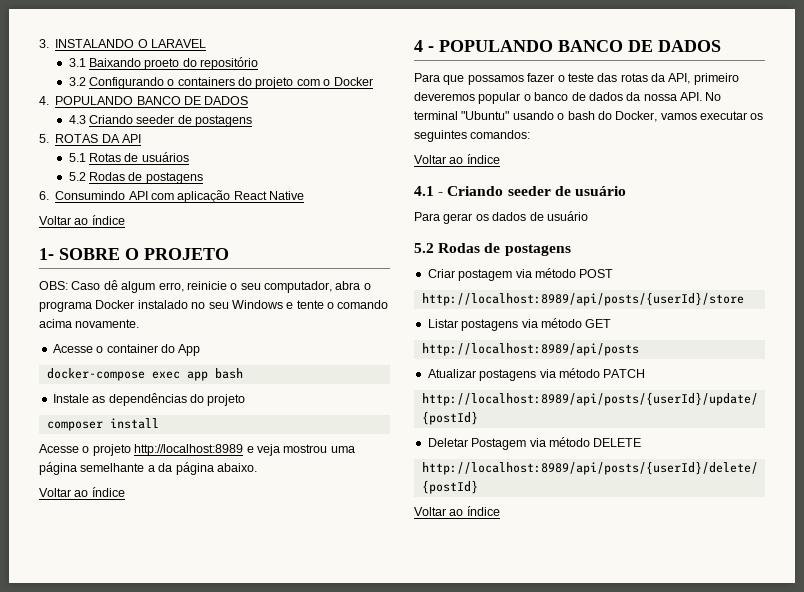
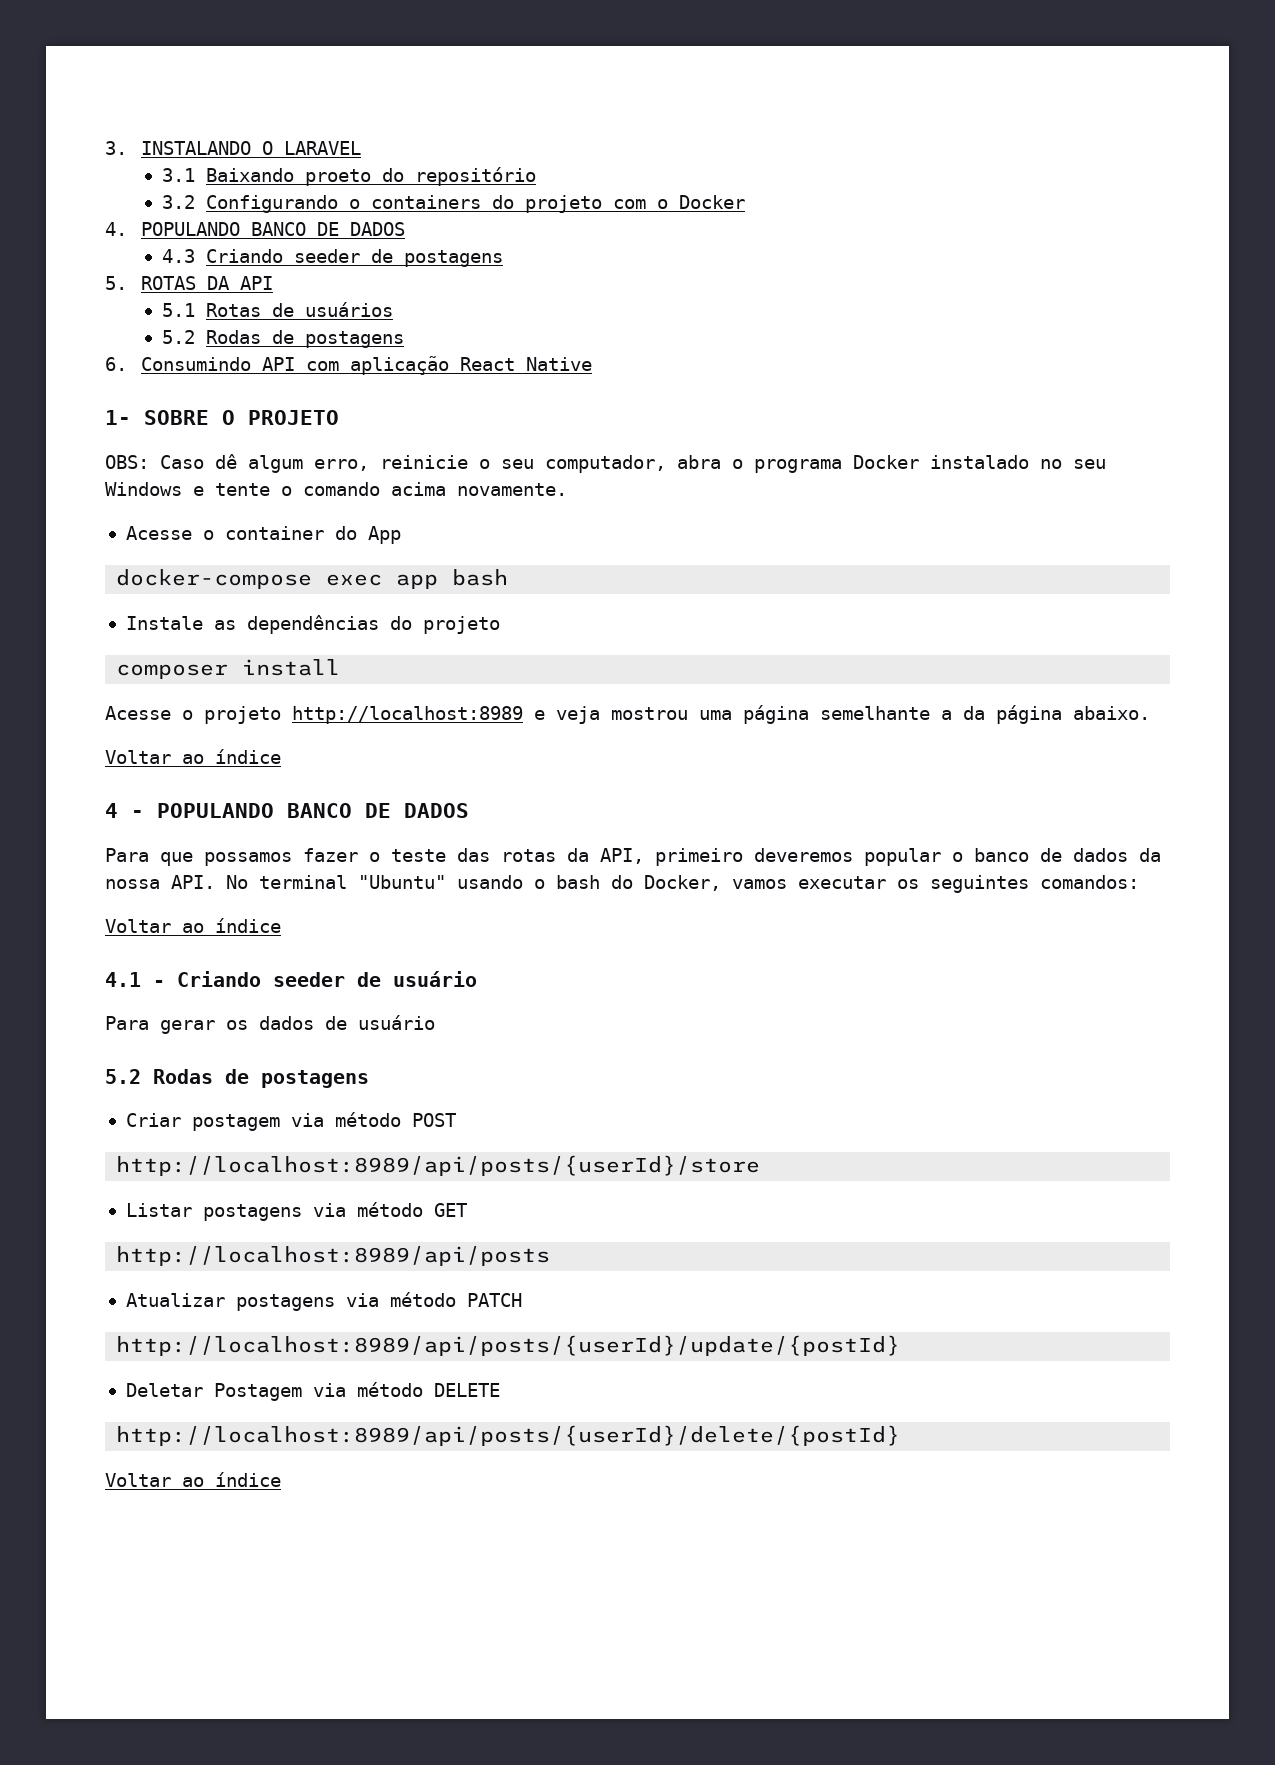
  6. Consumindo API com aplicação React Native
- Voltar ao índice

